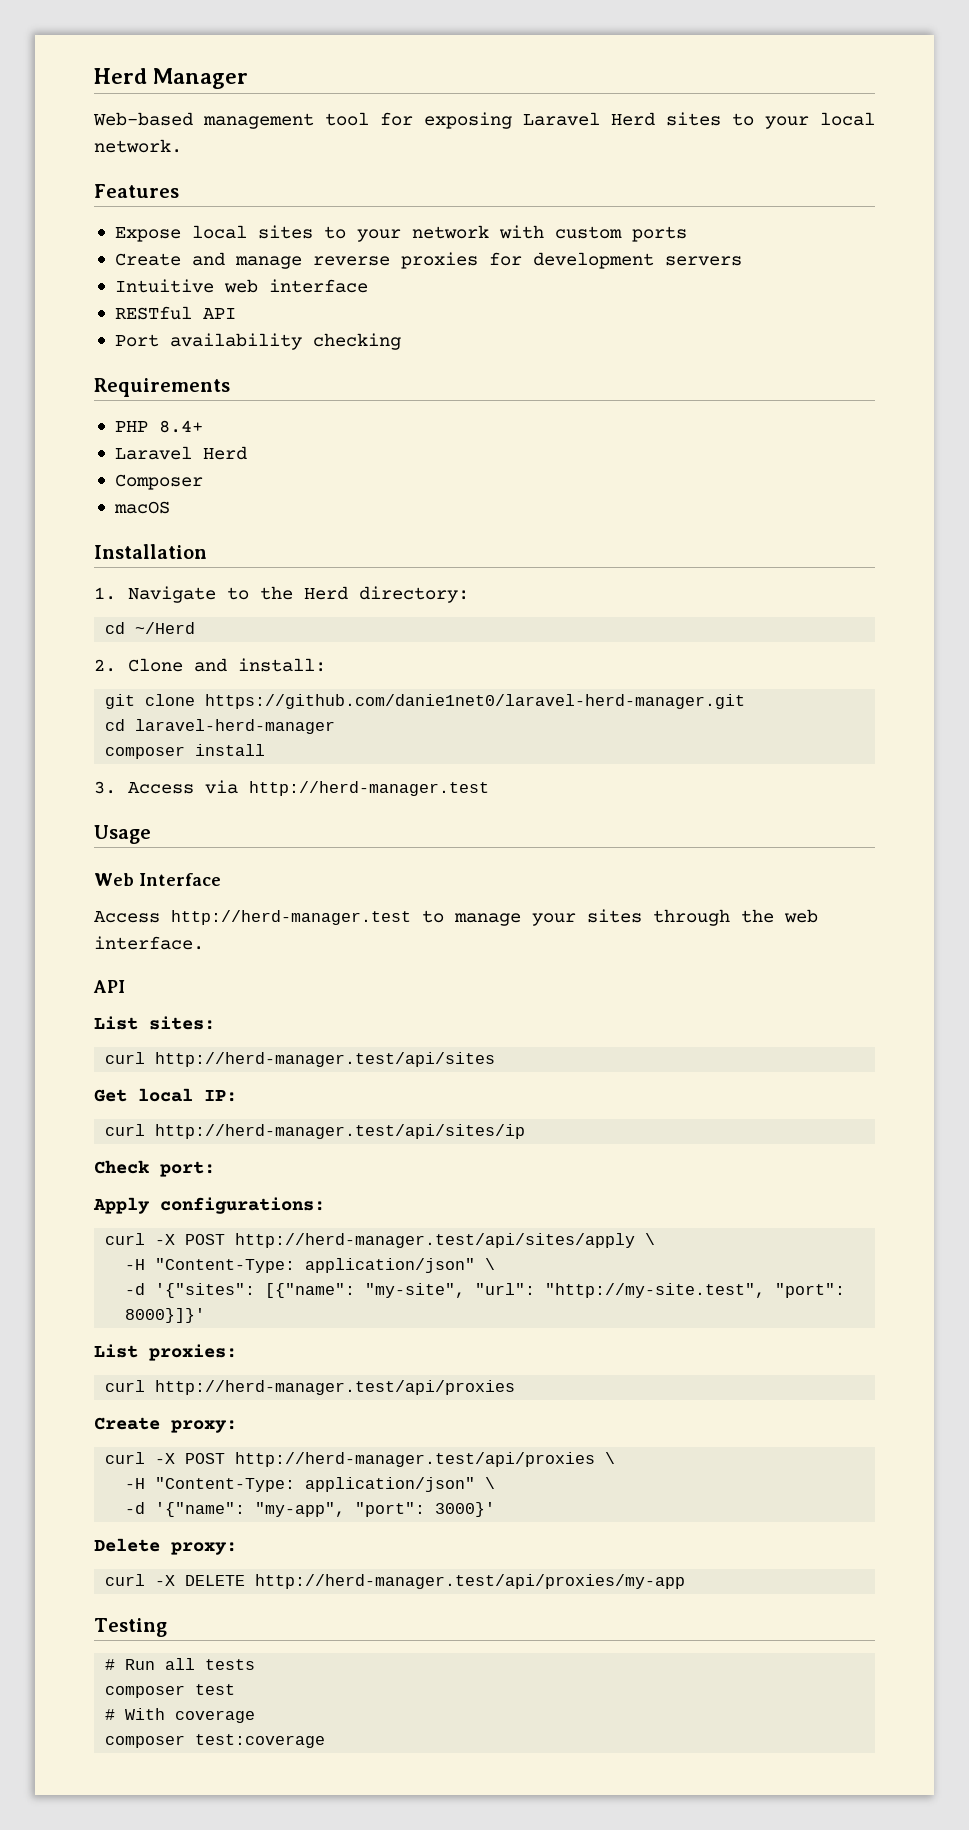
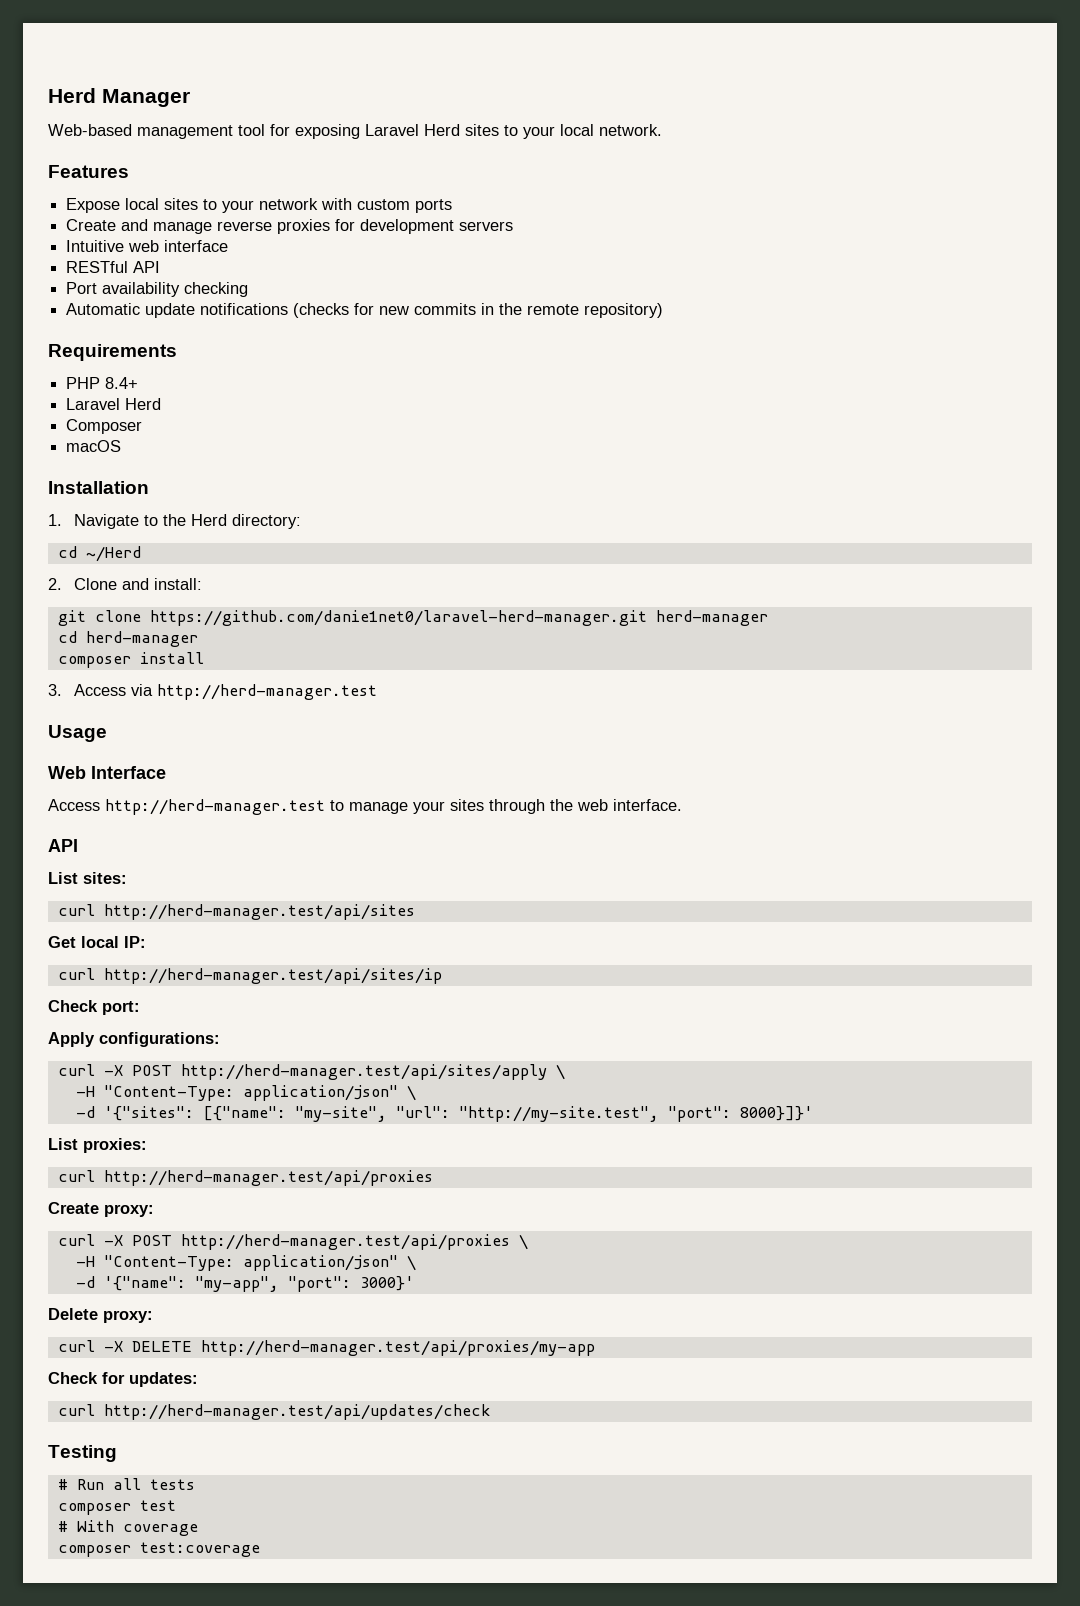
+ Automatic update notifications (checks for new commits in the remote repository)
- git clone https://github.com/danie1net0/laravel-herd-manager.git
- cd laravel-herd-manager
+ git clone https://github.com/danie1net0/laravel-herd-manager.git herd-manager
+ cd herd-manager
+ Check for updates:
+ curl http://herd-manager.test/api/updates/check

